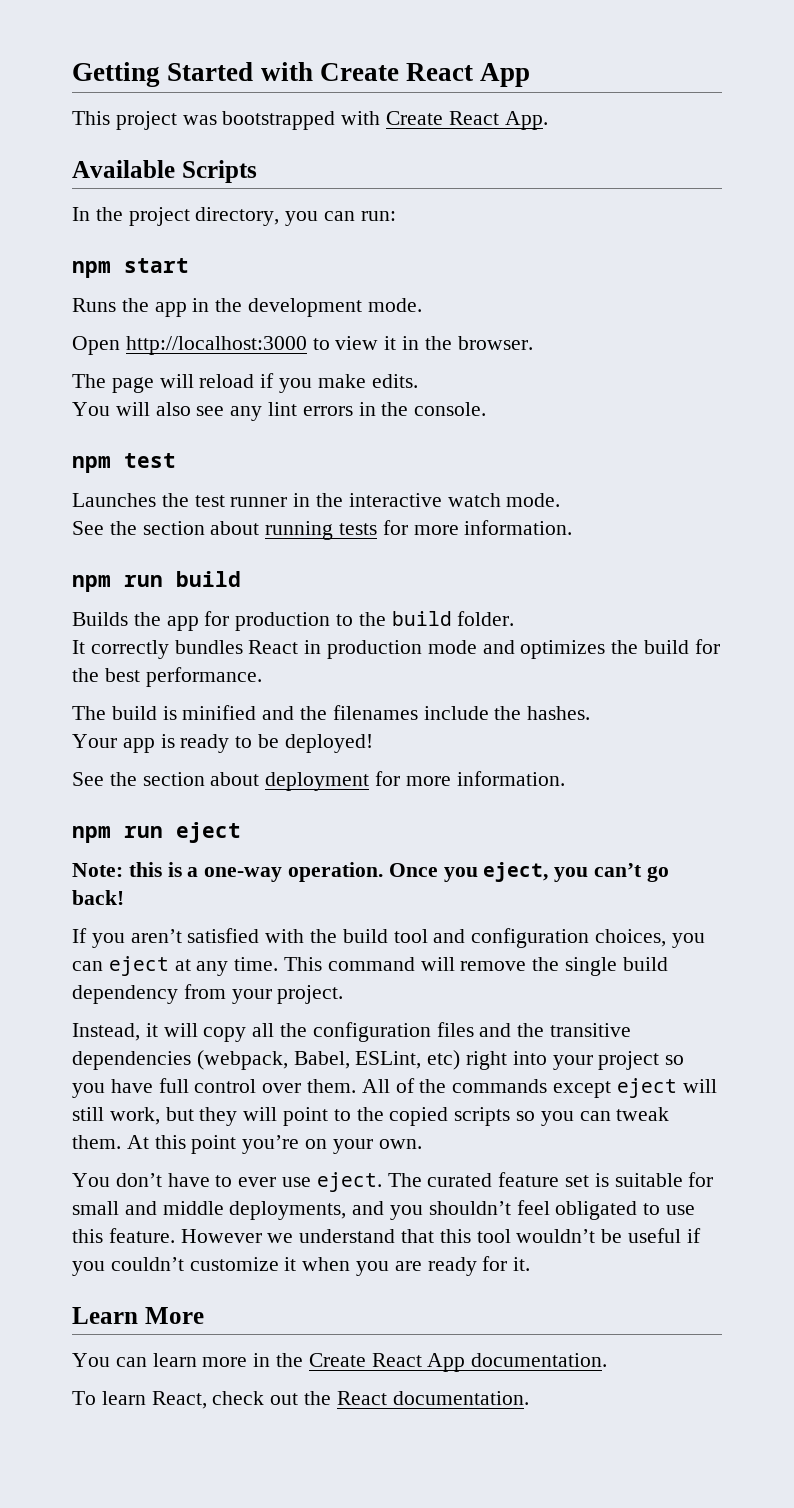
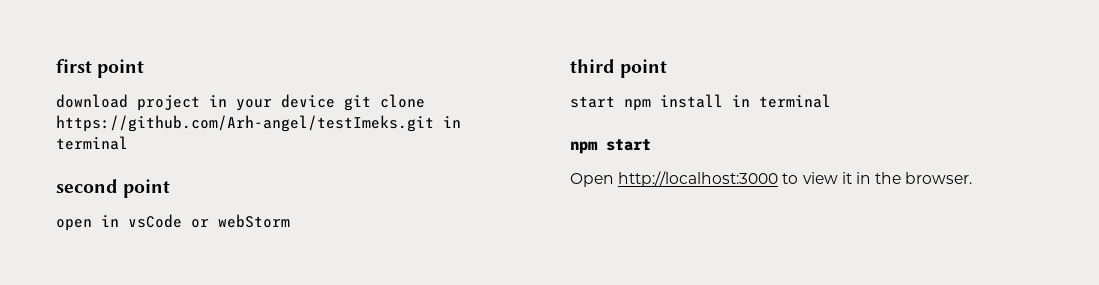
- Getting Started with Create React App
- This project was bootstrapped with Create React App.
- Available Scripts
- In the project directory, you can run:
+ first point
+ download project in your device git clone https://github.com/Arh-angel/testImeks.git in terminal
+ second point
+ open in vsCode or webStorm
+ third point
+ start npm install in terminal
  npm start
- Runs the app in the development mode.
- The page will reload if you make edits.
- You will also see any lint errors in the console.
- npm test
- Launches the test runner in the interactive watch mode.
- See the section about running tests for more information.
- npm run build
- Builds the app for production to the build folder.
- It correctly bundles React in production mode and optimizes the build for the best performance.
- The build is minified and the filenames include the hashes.
- Your app is ready to be deployed!
- See the section about deployment for more information.
- npm run eject
- Note: this is a one-way operation. Once you eject, you can’t go back!
- If you aren’t satisfied with the build tool and configuration choices, you can eject at any time. This command will remove the single build dependency from your project.
- Instead, it will copy all the configuration files and the transitive dependencies (webpack, Babel, ESLint, etc) right into your project so you have full control over them. All of the commands except eject will still work, but they will point to the copied scripts so you can tweak them. At this point you’re on your own.
- You don’t have to ever use eject. The curated feature set is suitable for small and middle deployments, and you shouldn’t feel obligated to use this feature. However we understand that this tool wouldn’t be useful if you couldn’t customize it when you are ready for it.
- Learn More
- You can learn more in the Create React App documentation.
- To learn React, check out the React documentation.

